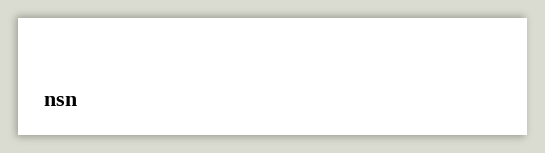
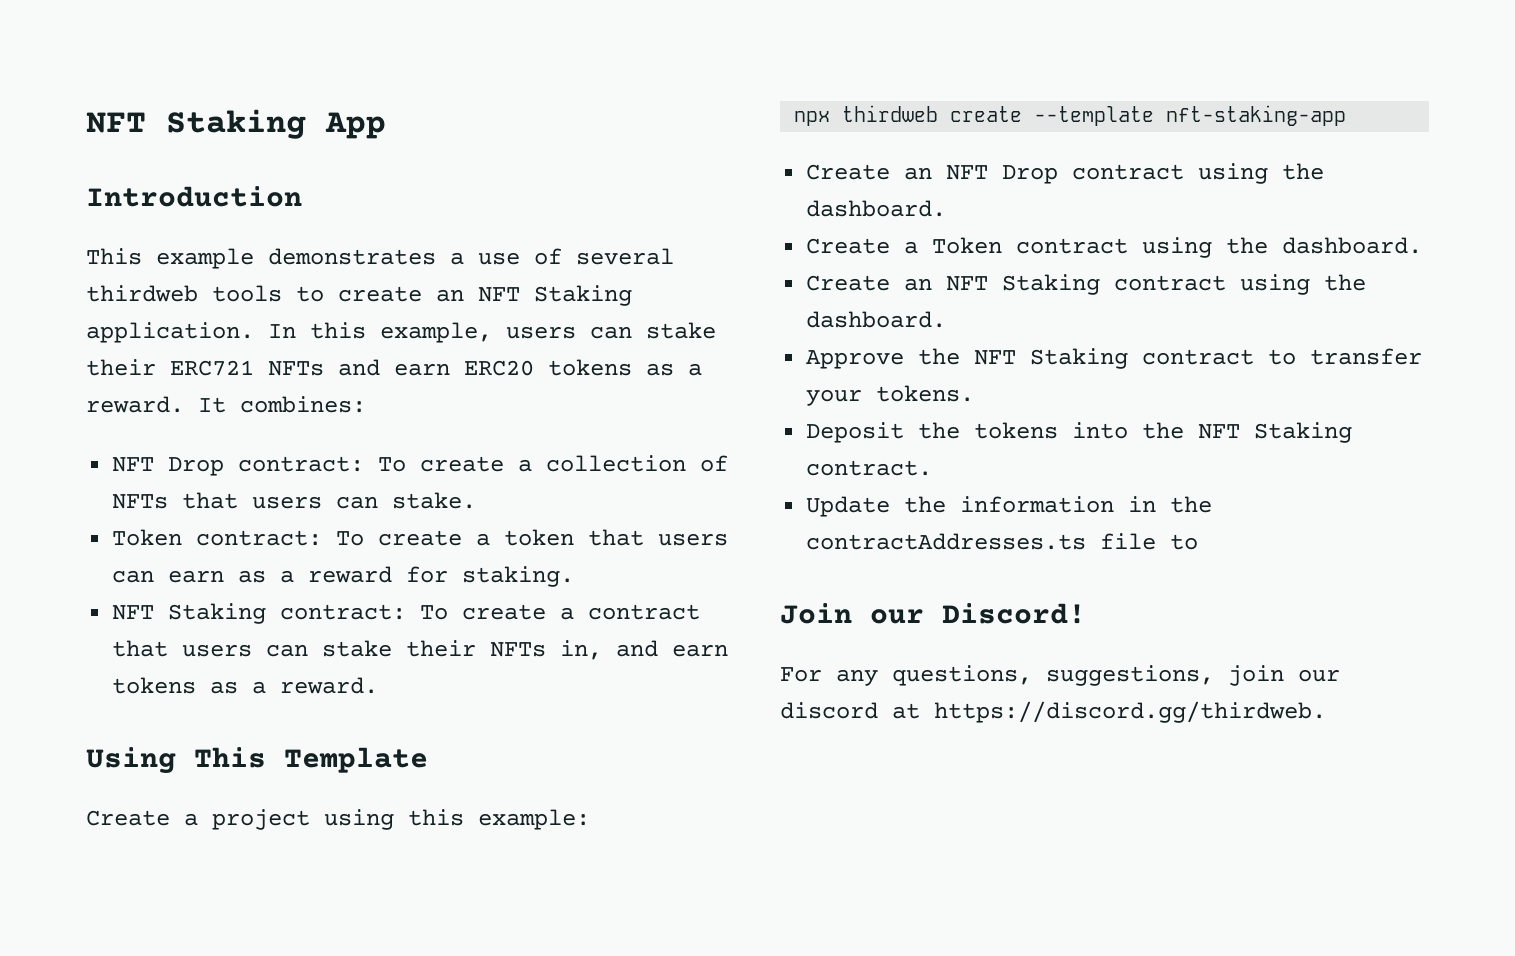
- nsn
+ NFT Staking App
+ Introduction
+ This example demonstrates a use of several thirdweb tools to create an NFT Staking application. In this example, users can stake their ERC721 NFTs and earn ERC20 tokens as a reward. It combines:
+ NFT Drop contract: To create a collection of NFTs that users can stake.
+ Token contract: To create a token that users can earn as a reward for staking.
+ NFT Staking contract: To create a contract that users can stake their NFTs in, and earn tokens as a reward.
+ Using This Template
+ Create a project using this example:
+ npx thirdweb create --template nft-staking-app
+ Create an NFT Drop contract using the dashboard.
+ Create a Token contract using the dashboard.
+ Create an NFT Staking contract using the dashboard.
+ Approve the NFT Staking contract to transfer your tokens.
+ Deposit the tokens into the NFT Staking contract.
+ Update the information in the contractAddresses.ts file to
+ Join our Discord!
+ For any questions, suggestions, join our discord at https://discord.gg/thirdweb.

